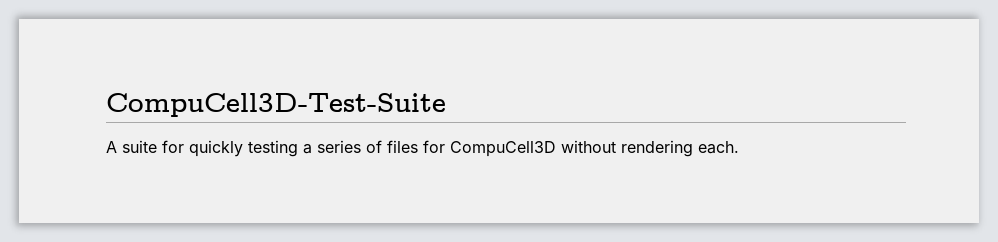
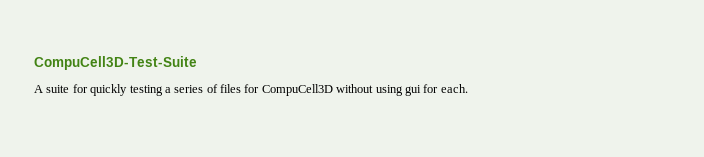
- A suite for quickly testing a series of files for CompuCell3D without rendering each.
+ A suite for quickly testing a series of files for CompuCell3D without using gui for each.

